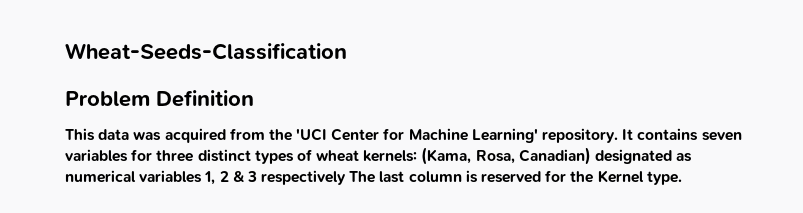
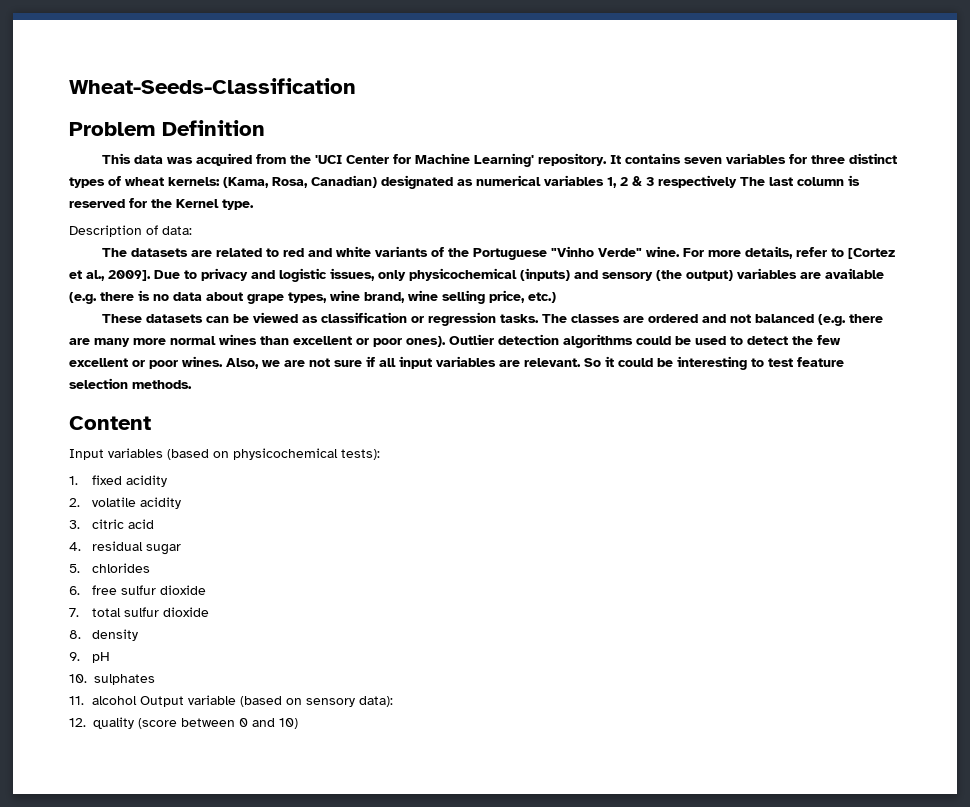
+ Description of data:
+ The datasets are related to red and white variants of the Portuguese "Vinho Verde" wine. For more details, refer to [Cortez et al., 2009]. Due to privacy and logistic issues, only physicochemical (inputs) and sensory (the output) variables are available (e.g. there is no data about grape types, wine brand, wine selling price, etc.)
+ These datasets can be viewed as classification or regression tasks. The classes are ordered and not balanced (e.g. there are many more normal wines than excellent or poor ones). Outlier detection algorithms could be used to detect the few excellent or poor wines. Also, we are not sure if all input variables are relevant. So it could be interesting to test feature selection methods.
+ Content
+ Input variables (based on physicochemical tests):
+ 1. fixed acidity
+ 2. volatile acidity
+ 3. citric acid
+ 4. residual sugar
+ 5. chlorides
+ 6. free sulfur dioxide
+ 7. total sulfur dioxide
+ 8. density
+ 9. pH
+ 10. sulphates
+ 11. alcohol Output variable (based on sensory data):
+ 12. quality (score between 0 and 10)

